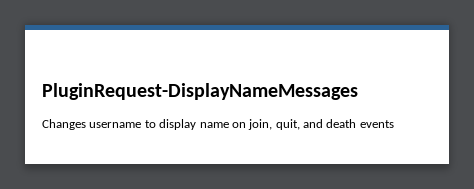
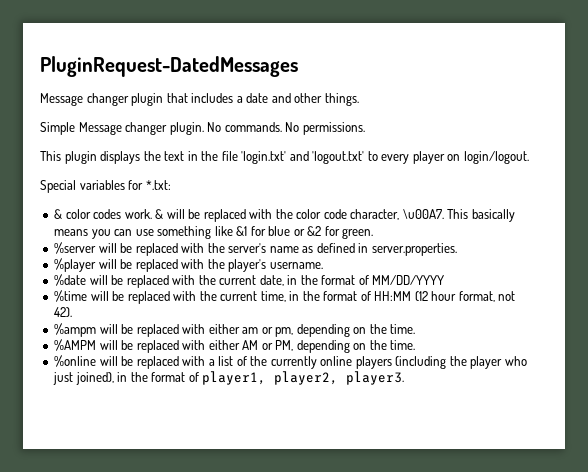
- PluginRequest-DisplayNameMessages
- Changes username to display name on join, quit, and death events
+ PluginRequest-DatedMessages
+ Message changer plugin that includes a date and other things.
+ Simple Message changer plugin. No commands. No permissions.
+ This plugin displays the text in the file 'login.txt' and 'logout.txt' to every player on login/logout.
+ Special variables for *.txt:
+ & color codes work. & will be replaced with the color code character, \u00A7. This basically means you can use something like &1 for blue or &2 for green.
+ %server will be replaced with the server's name as defined in server.properties.
+ %player will be replaced with the player's username.
+ %date will be replaced with the current date, in the format of MM/DD/YYYY
+ %time will be replaced with the current time, in the format of HH:MM (12 hour format, not 42).
+ %ampm will be replaced with either am or pm, depending on the time.
+ %AMPM will be replaced with either AM or PM, depending on the time.
+ %online will be replaced with a list of the currently online players (including the player who just joined), in the format of player1, player2, player3.

